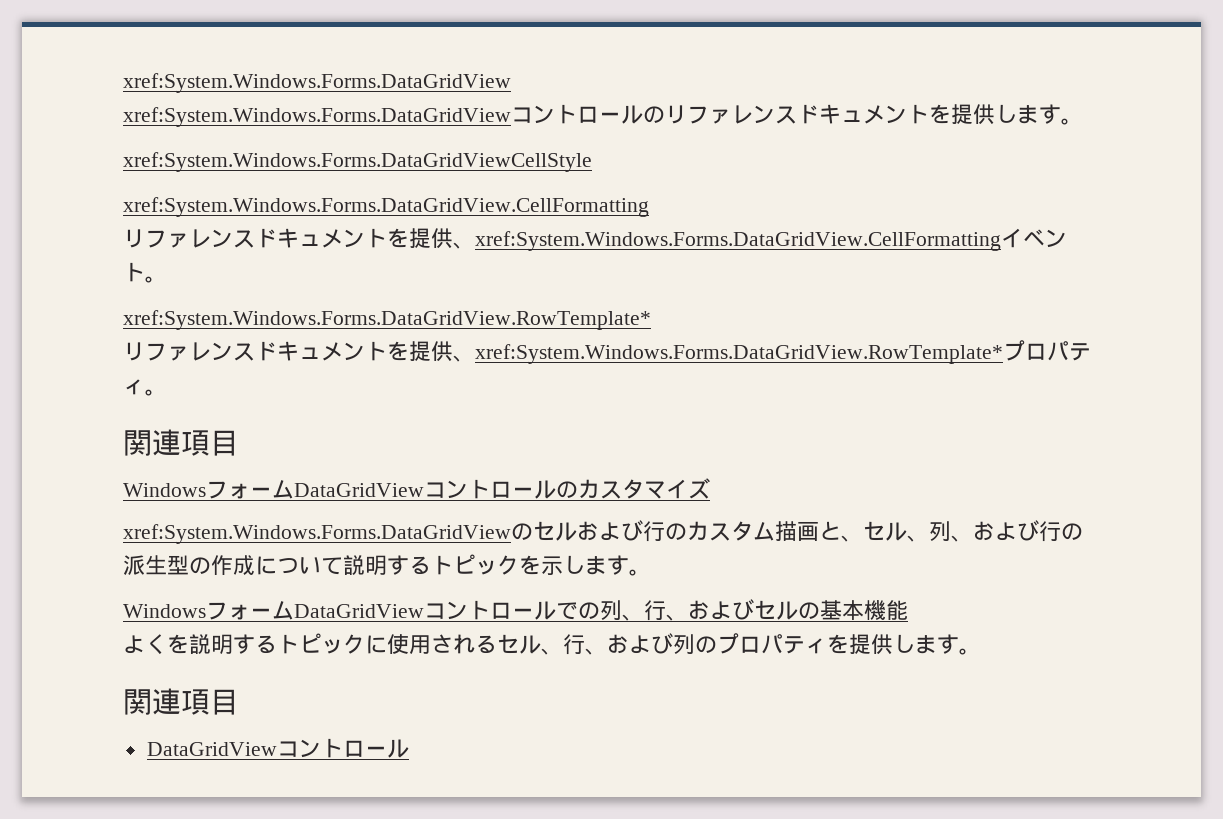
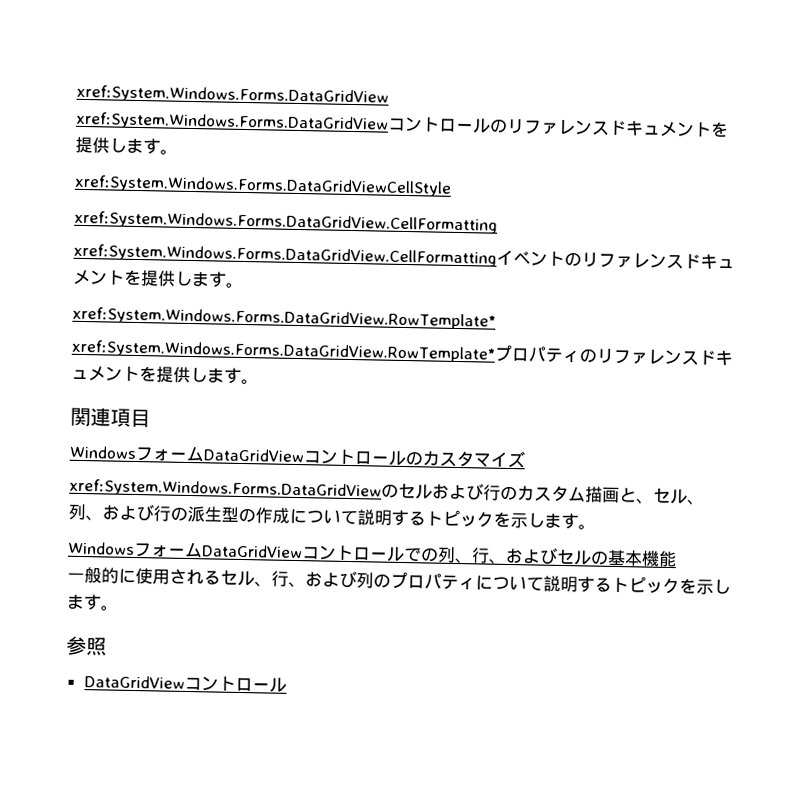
- リファレンスドキュメントを提供、xref:System.Windows.Forms.DataGridView.CellFormattingイベント。
+ xref:System.Windows.Forms.DataGridView.CellFormattingイベントのリファレンスドキュメントを提供します。
  xref:System.Windows.Forms.DataGridView.RowTemplate*
- リファレンスドキュメントを提供、xref:System.Windows.Forms.DataGridView.RowTemplate*プロパティ。
+ xref:System.Windows.Forms.DataGridView.RowTemplate*プロパティのリファレンスドキュメントを提供します。
- よくを説明するトピックに使用されるセル、行、および列のプロパティを提供します。
- 関連項目
+ 一般的に使用されるセル、行、および列のプロパティについて説明するトピックを示します。
+ 参照

